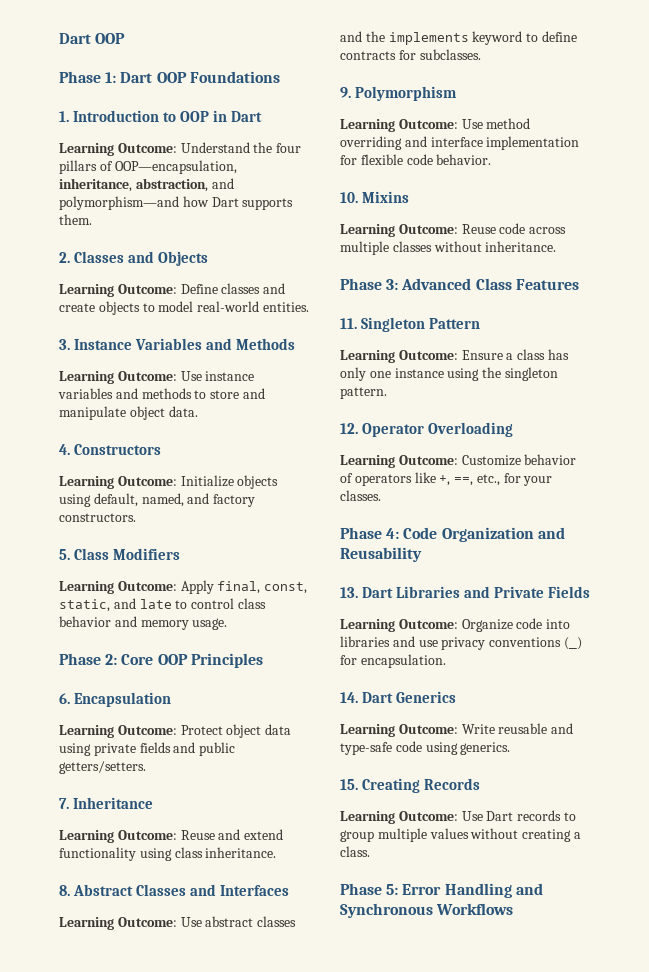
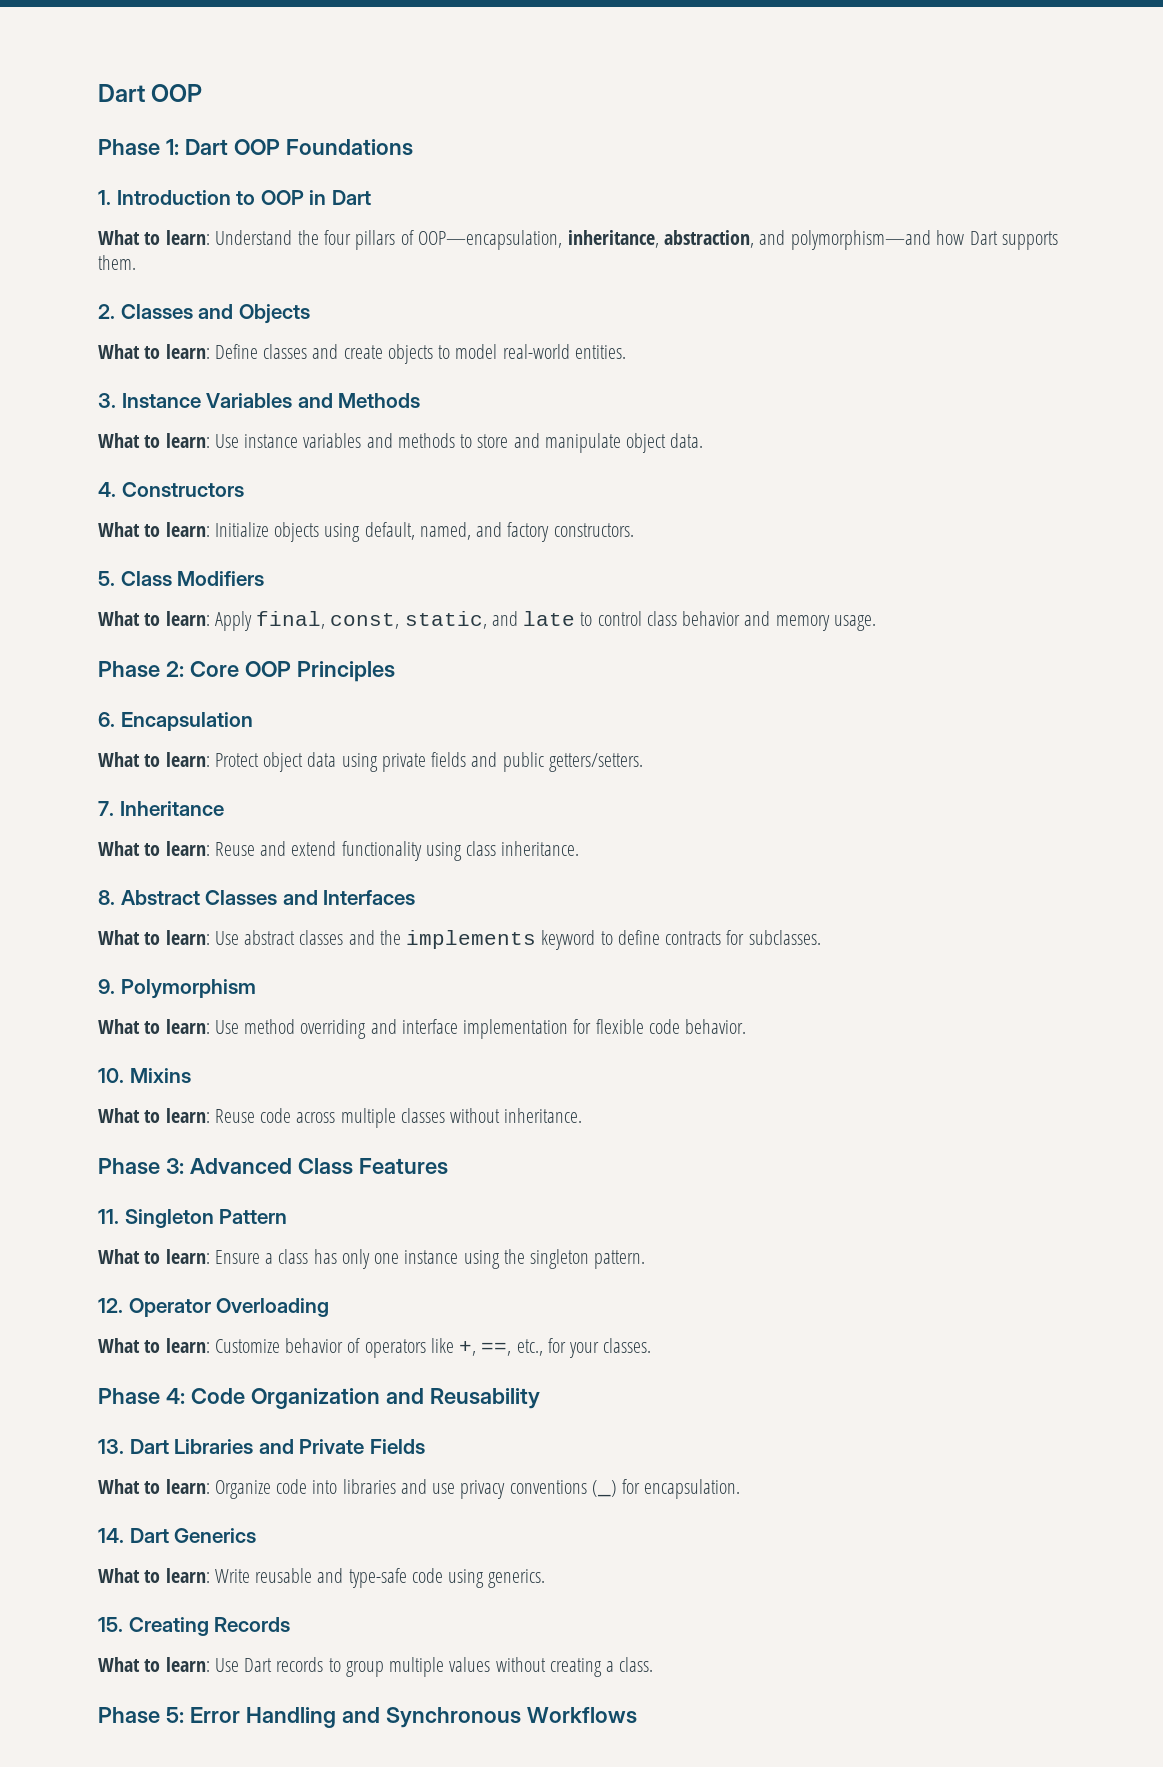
- Learning Outcome: Understand the four pillars of OOP—encapsulation, inheritance, abstraction, and polymorphism—and how Dart supports them.
+ What to learn: Understand the four pillars of OOP—encapsulation, inheritance, abstraction, and polymorphism—and how Dart supports them.
- Learning Outcome: Define classes and create objects to model real-world entities.
+ What to learn: Define classes and create objects to model real-world entities.
- Learning Outcome: Use instance variables and methods to store and manipulate object data.
+ What to learn: Use instance variables and methods to store and manipulate object data.
- Learning Outcome: Initialize objects using default, named, and factory constructors.
+ What to learn: Initialize objects using default, named, and factory constructors.
- Learning Outcome: Apply final, const, static, and late to control class behavior and memory usage.
+ What to learn: Apply final, const, static, and late to control class behavior and memory usage.
- Learning Outcome: Protect object data using private fields and public getters/setters.
+ What to learn: Protect object data using private fields and public getters/setters.
- Learning Outcome: Reuse and extend functionality using class inheritance.
+ What to learn: Reuse and extend functionality using class inheritance.
- Learning Outcome: Use abstract classes and the implements keyword to define contracts for subclasses.
+ What to learn: Use abstract classes and the implements keyword to define contracts for subclasses.
- Learning Outcome: Use method overriding and interface implementation for flexible code behavior.
+ What to learn: Use method overriding and interface implementation for flexible code behavior.
- Learning Outcome: Reuse code across multiple classes without inheritance.
+ What to learn: Reuse code across multiple classes without inheritance.
- Learning Outcome: Ensure a class has only one instance using the singleton pattern.
+ What to learn: Ensure a class has only one instance using the singleton pattern.
- Learning Outcome: Customize behavior of operators like +, ==, etc., for your classes.
+ What to learn: Customize behavior of operators like +, ==, etc., for your classes.
- Learning Outcome: Organize code into libraries and use privacy conventions (_) for encapsulation.
+ What to learn: Organize code into libraries and use privacy conventions (_) for encapsulation.
- Learning Outcome: Write reusable and type-safe code using generics.
+ What to learn: Write reusable and type-safe code using generics.
- Learning Outcome: Use Dart records to group multiple values without creating a class.
+ What to learn: Use Dart records to group multiple values without creating a class.

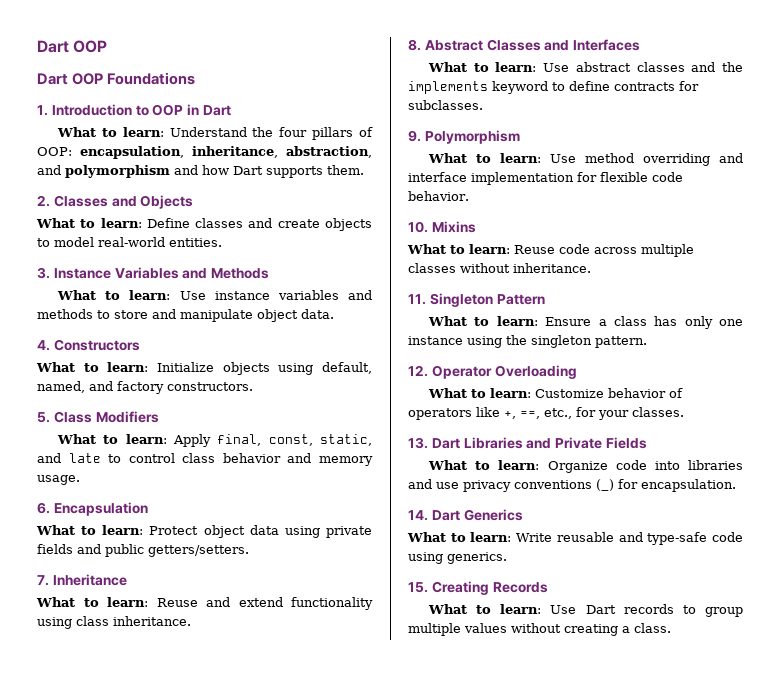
- Phase 1: Dart OOP Foundations
+ Dart OOP Foundations
- What to learn: Understand the four pillars of OOP—encapsulation, inheritance, abstraction, and polymorphism—and how Dart supports them.
+ What to learn: Understand the four pillars of OOP: encapsulation, inheritance, abstraction, and polymorphism and how Dart supports them.
- Phase 2: Core OOP Principles
- Phase 3: Advanced Class Features
- Phase 4: Code Organization and Reusability
- Phase 5: Error Handling and Synchronous Workflows

